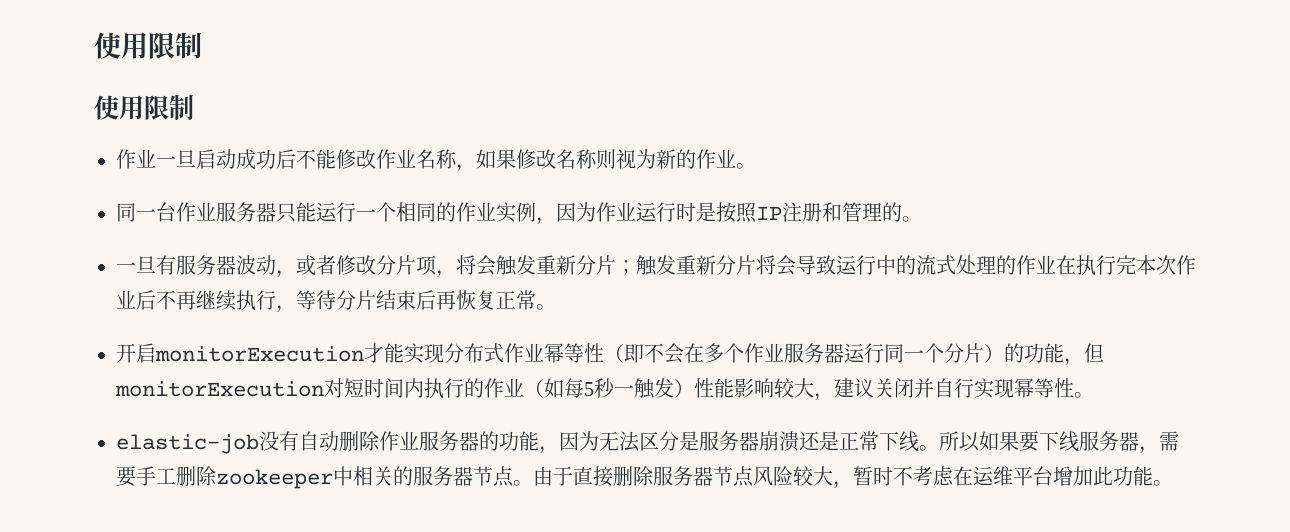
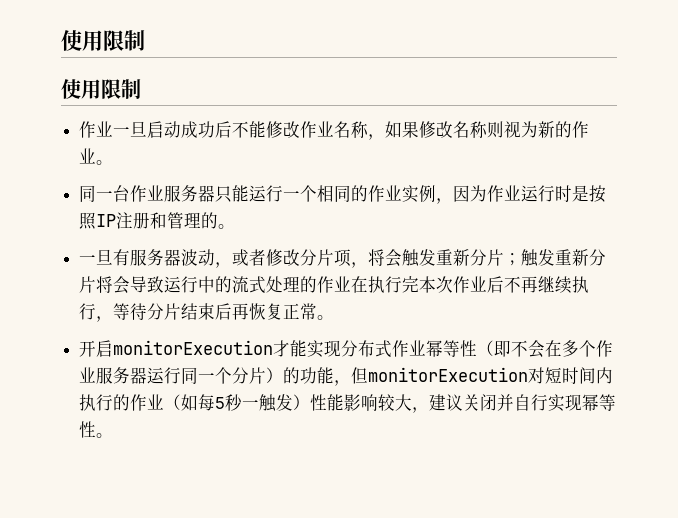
- elastic-job没有自动删除作业服务器的功能，因为无法区分是服务器崩溃还是正常下线。所以如果要下线服务器，需要手工删除zookeeper中相关的服务器节点。由于直接删除服务器节点风险较大，暂时不考虑在运维平台增加此功能。

